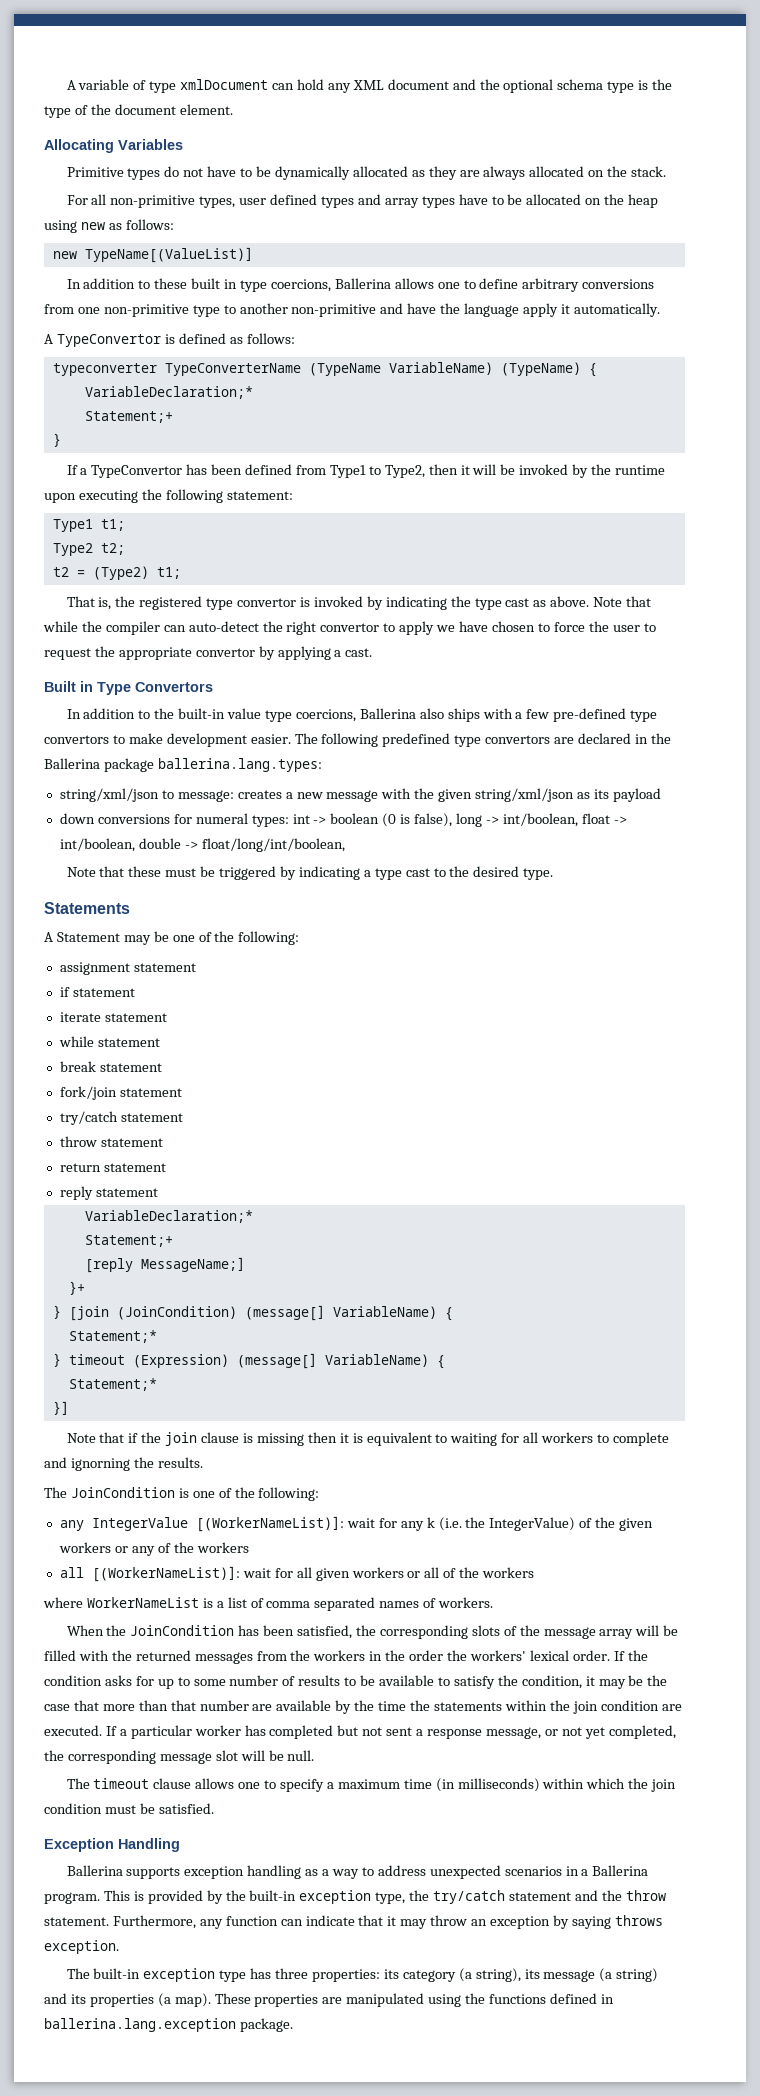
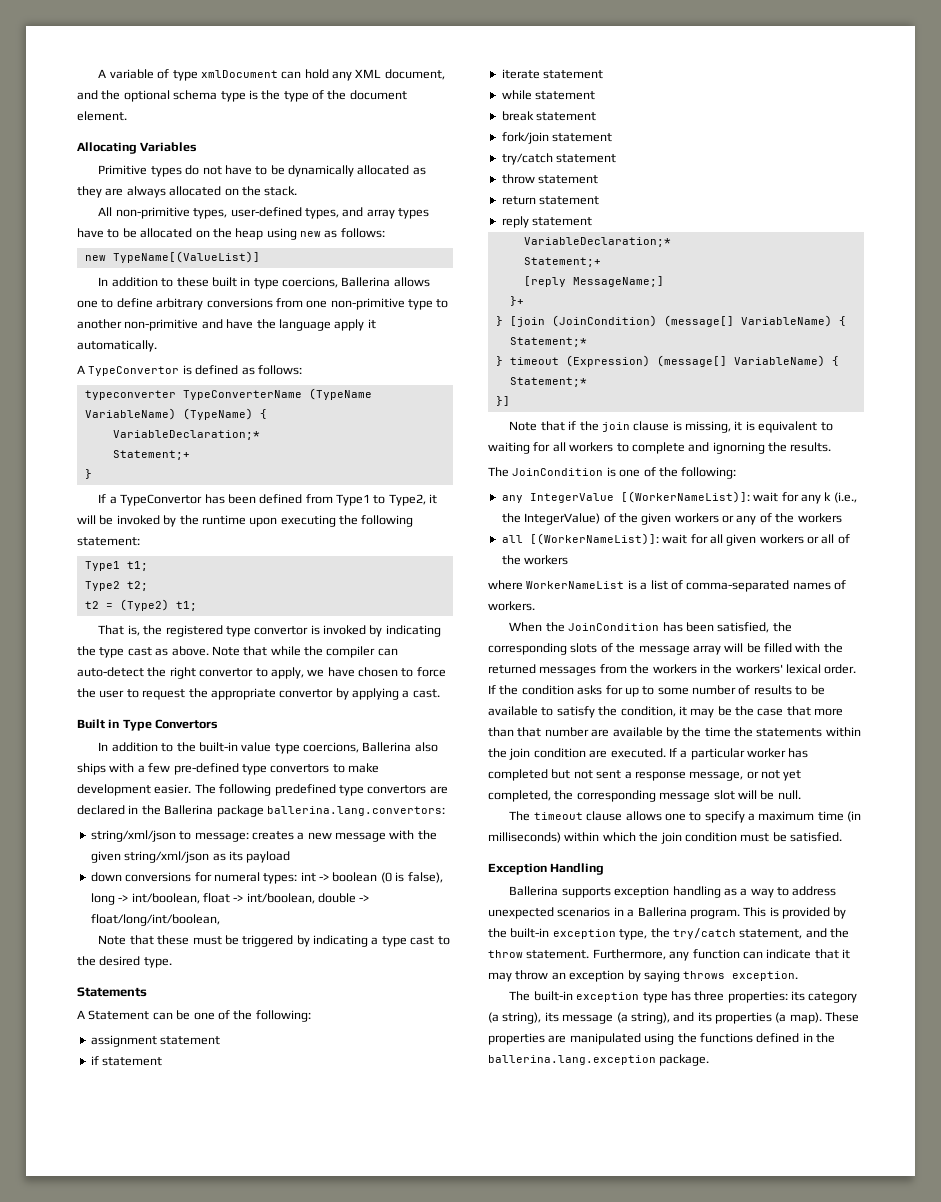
- A variable of type xmlDocument can hold any XML document and the optional schema type is the type of the document element.
+ A variable of type xmlDocument can hold any XML document, and the optional schema type is the type of the document element.
- For all non-primitive types, user defined types and array types have to be allocated on the heap using new as follows:
+ All non-primitive types, user-defined types, and array types have to be allocated on the heap using new as follows:
- If a TypeConvertor has been defined from Type1 to Type2, then it will be invoked by the runtime upon executing the following statement:
+ If a TypeConvertor has been defined from Type1 to Type2, it will be invoked by the runtime upon executing the following statement:
- Note that while the compiler can auto-detect the right convertor to apply we have chosen to force the user to request the appropriate convertor by applying a cast.
+ Note that while the compiler can auto-detect the right convertor to apply, we have chosen to force the user to request the appropriate convertor by applying a cast.
- The following predefined type convertors are declared in the Ballerina package ballerina.lang.types:
+ The following predefined type convertors are declared in the Ballerina package ballerina.lang.convertors:
- A Statement may be one of the following:
+ A Statement can be one of the following:
- Note that if the join clause is missing then it is equivalent to waiting for all workers to complete and ignorning the results.
+ Note that if the join clause is missing, it is equivalent to waiting for all workers to complete and ignorning the results.
- any IntegerValue [(WorkerNameList)]: wait for any k (i.e. the IntegerValue) of the given workers or any of the workers
+ any IntegerValue [(WorkerNameList)]: wait for any k (i.e., the IntegerValue) of the given workers or any of the workers
- where WorkerNameList is a list of comma separated names of workers.
+ where WorkerNameList is a list of comma-separated names of workers.
- When the JoinCondition has been satisfied, the corresponding slots of the message array will be filled with the returned messages from the workers in the order the workers' lexical order.
+ When the JoinCondition has been satisfied, the corresponding slots of the message array will be filled with the returned messages from the workers in the workers' lexical order.
- This is provided by the built-in exception type, the try/catch statement and the throw statement.
+ This is provided by the built-in exception type, the try/catch statement, and the throw statement.
- The built-in exception type has three properties: its category (a string), its message (a string) and its properties (a map).
+ The built-in exception type has three properties: its category (a string), its message (a string), and its properties (a map).
- These properties are manipulated using the functions defined in ballerina.lang.exception package.
+ These properties are manipulated using the functions defined in the ballerina.lang.exception package.

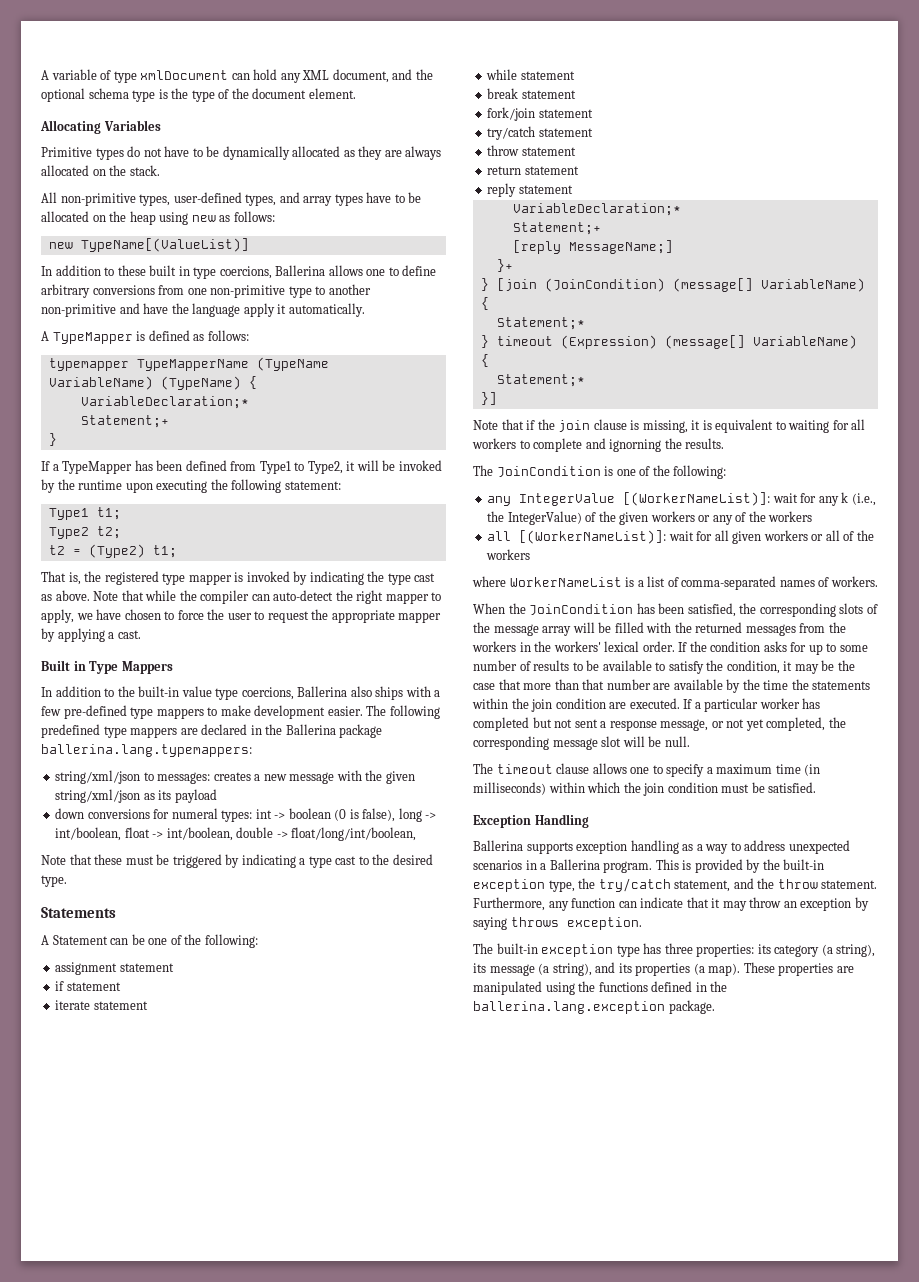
- A TypeConvertor is defined as follows:
+ A TypeMapper is defined as follows:
- typeconverter TypeConverterName (TypeName VariableName) (TypeName) {
+ typemapper TypeMapperName (TypeName VariableName) (TypeName) {
- If a TypeConvertor has been defined from Type1 to Type2, it will be invoked by the runtime upon executing the following statement:
+ If a TypeMapper has been defined from Type1 to Type2, it will be invoked by the runtime upon executing the following statement:
- That is, the registered type convertor is invoked by indicating the type cast as above.
+ That is, the registered type mapper is invoked by indicating the type cast as above.
- Note that while the compiler can auto-detect the right convertor to apply, we have chosen to force the user to request the appropriate convertor by applying a cast.
+ Note that while the compiler can auto-detect the right mapper to apply, we have chosen to force the user to request the appropriate mapper by applying a cast.
- Built in Type Convertors
+ Built in Type Mappers
- In addition to the built-in value type coercions, Ballerina also ships with a few pre-defined type convertors to make development easier.
+ In addition to the built-in value type coercions, Ballerina also ships with a few pre-defined type mappers to make development easier.
- The following predefined type convertors are declared in the Ballerina package ballerina.lang.convertors:
+ The following predefined type mappers are declared in the Ballerina package ballerina.lang.typemappers:
- string/xml/json to message: creates a new message with the given string/xml/json as its payload
+ string/xml/json to messages: creates a new message with the given string/xml/json as its payload

